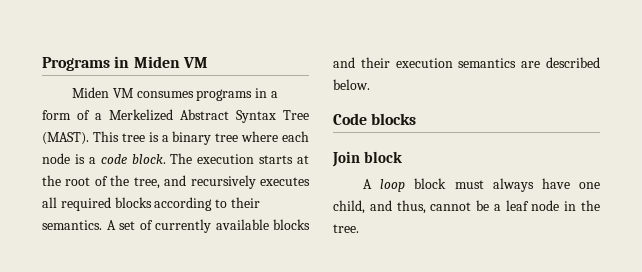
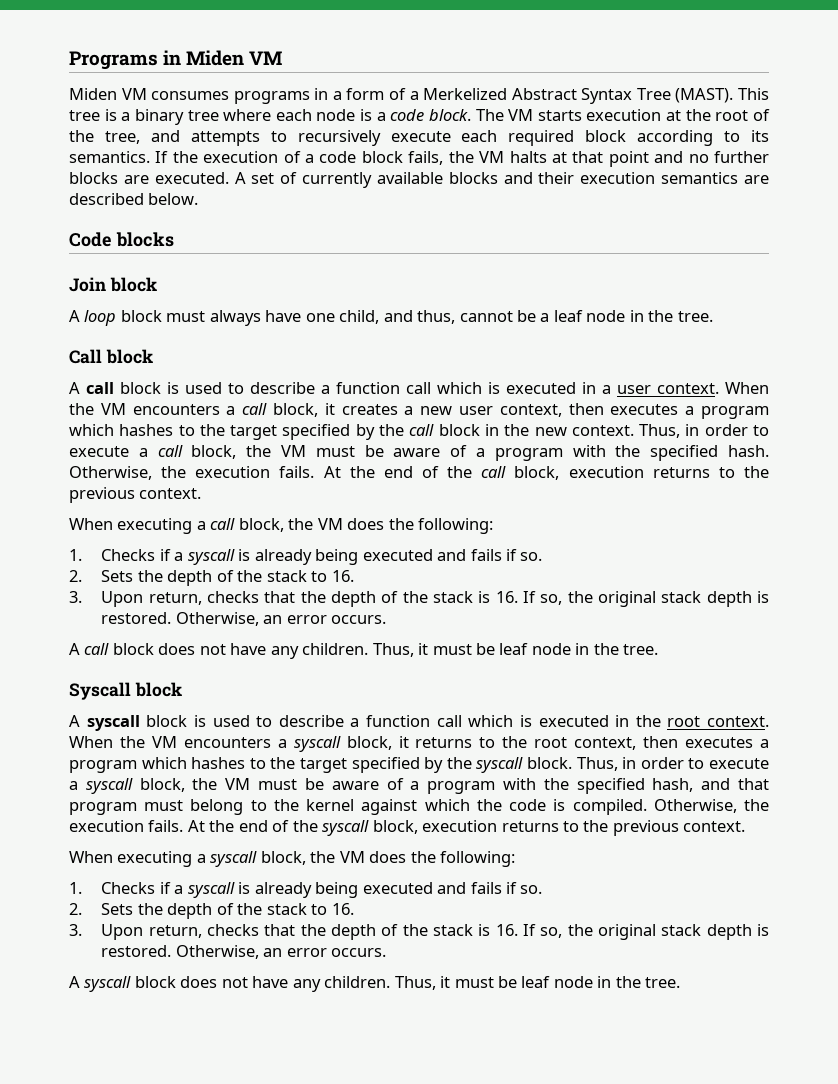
- The execution starts at the root of the tree, and recursively executes all required blocks according to their semantics.
+ The VM starts execution at the root of the tree, and attempts to recursively execute each required block according to its semantics. If the execution of a code block fails, the VM halts at that point and no further blocks are executed.
+ Call block
+ A call block is used to describe a function call which is executed in a user context. When the VM encounters a call block, it creates a new user context, then executes a program which hashes to the target specified by the call block in the new context. Thus, in order to execute a call block, the VM must be aware of a program with the specified hash. Otherwise, the execution fails. At the end of the call block, execution returns to the previous context.
+ When executing a call block, the VM does the following:
+ 1. Checks if a syscall is already being executed and fails if so.
+ 2. Sets the depth of the stack to 16.
+ 3. Upon return, checks that the depth of the stack is 16. If so, the original stack depth is restored. Otherwise, an error occurs.
+ A call block does not have any children. Thus, it must be leaf node in the tree.
+ Syscall block
+ A syscall block is used to describe a function call which is executed in the root context. When the VM encounters a syscall block, it returns to the root context, then executes a program which hashes to the target specified by the syscall block. Thus, in order to execute a syscall block, the VM must be aware of a program with the specified hash, and that program must belong to the kernel against which the code is compiled. Otherwise, the execution fails. At the end of the syscall block, execution returns to the previous context.
+ When executing a syscall block, the VM does the following:
+ 1. Checks if a syscall is already being executed and fails if so.
+ 2. Sets the depth of the stack to 16.
+ 3. Upon return, checks that the depth of the stack is 16. If so, the original stack depth is restored. Otherwise, an error occurs.
+ A syscall block does not have any children. Thus, it must be leaf node in the tree.

